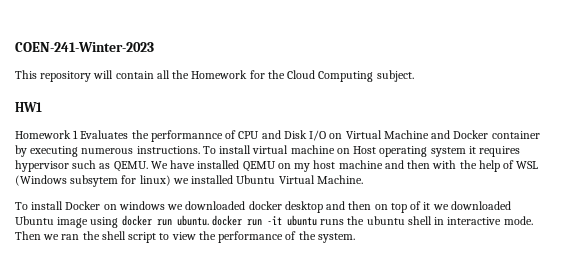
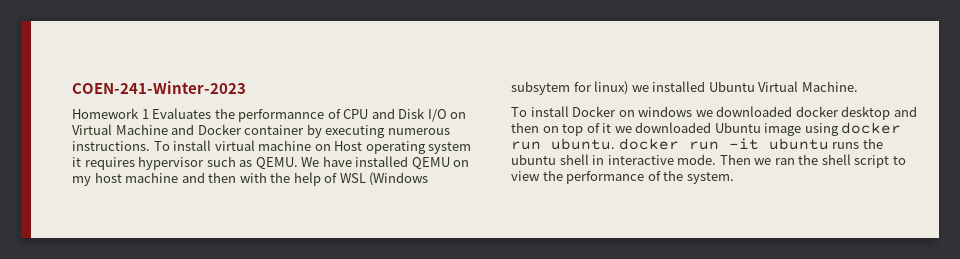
- This repository will contain all the Homework for the Cloud Computing subject.
- HW1

